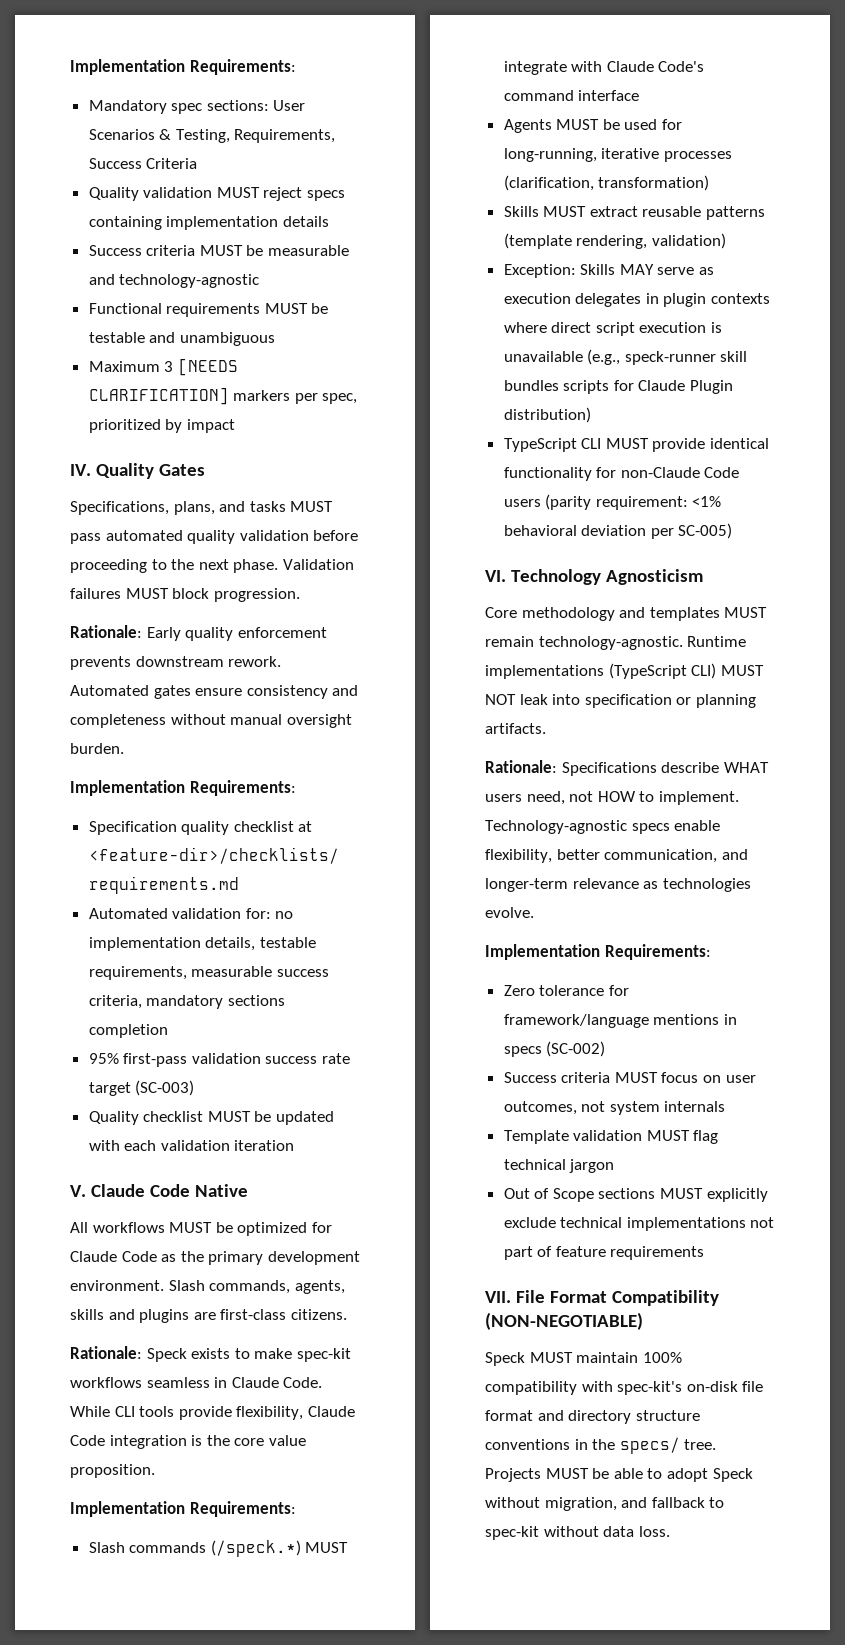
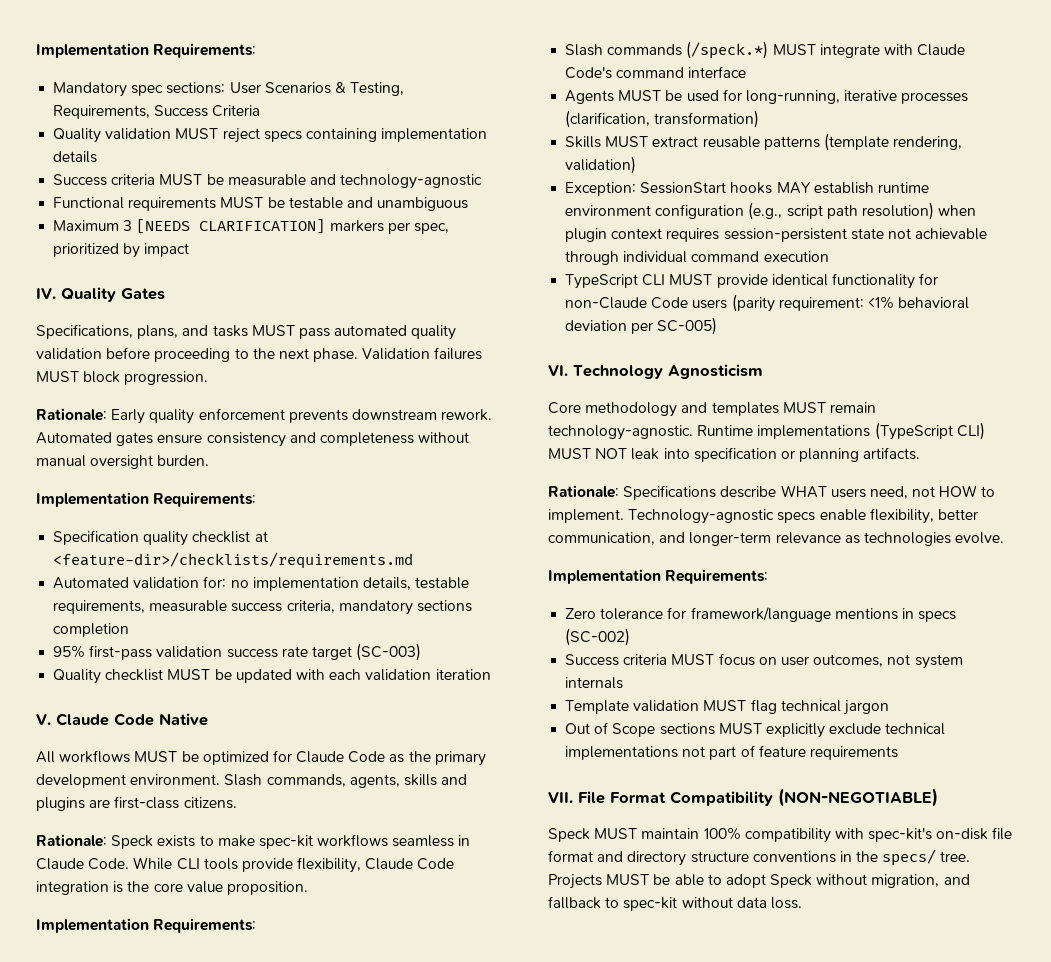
- Exception: Skills MAY serve as execution delegates in plugin contexts where direct script execution is unavailable (e.g., speck-runner skill bundles scripts for Claude Plugin distribution)
+ Exception: SessionStart hooks MAY establish runtime environment configuration (e.g., script path resolution) when plugin context requires session-persistent state not achievable through individual command execution

